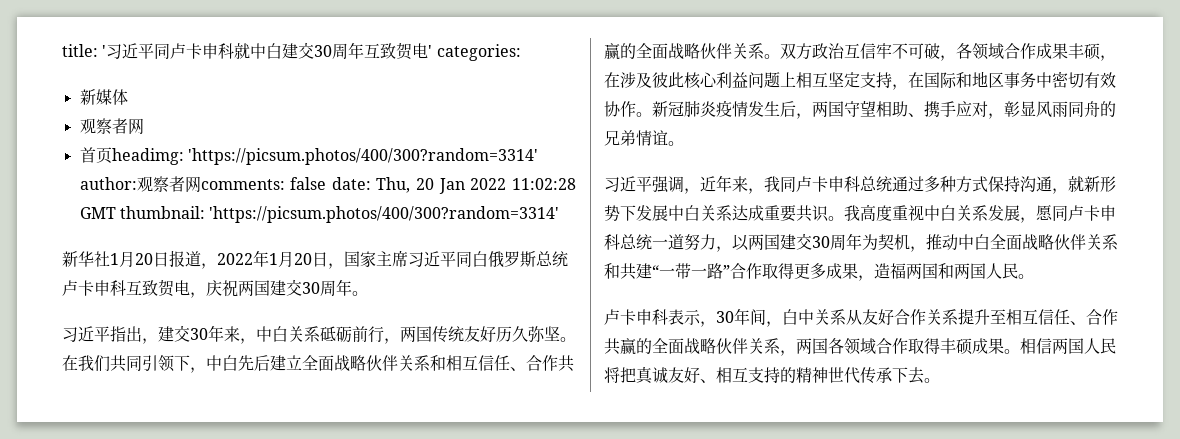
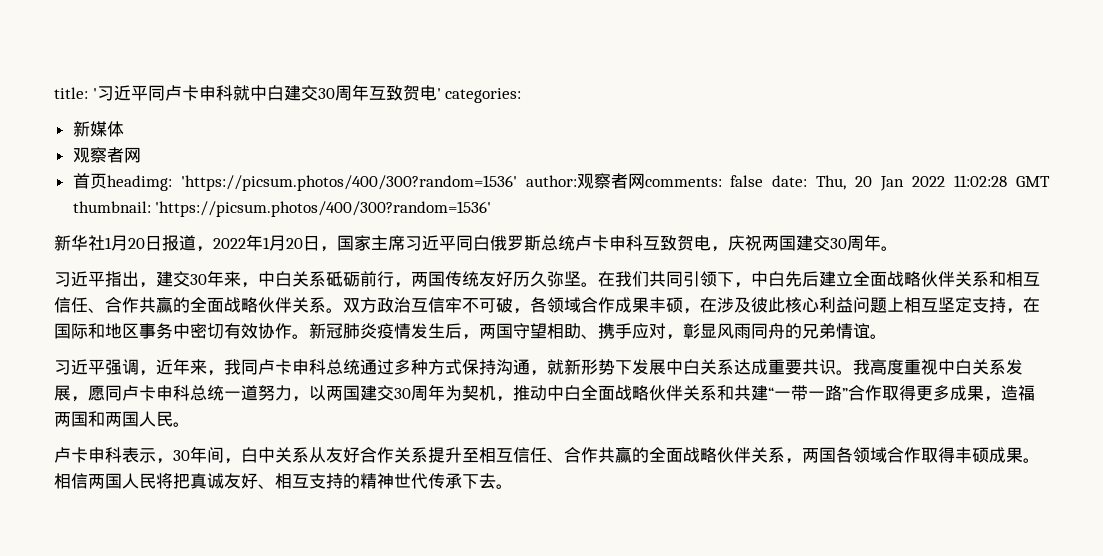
- 首页headimg: 'https://picsum.photos/400/300?random=3314' author:观察者网comments: false date: Thu, 20 Jan 2022 11:02:28 GMT thumbnail: 'https://picsum.photos/400/300?random=3314'
+ 首页headimg: 'https://picsum.photos/400/300?random=1536' author:观察者网comments: false date: Thu, 20 Jan 2022 11:02:28 GMT thumbnail: 'https://picsum.photos/400/300?random=1536'

